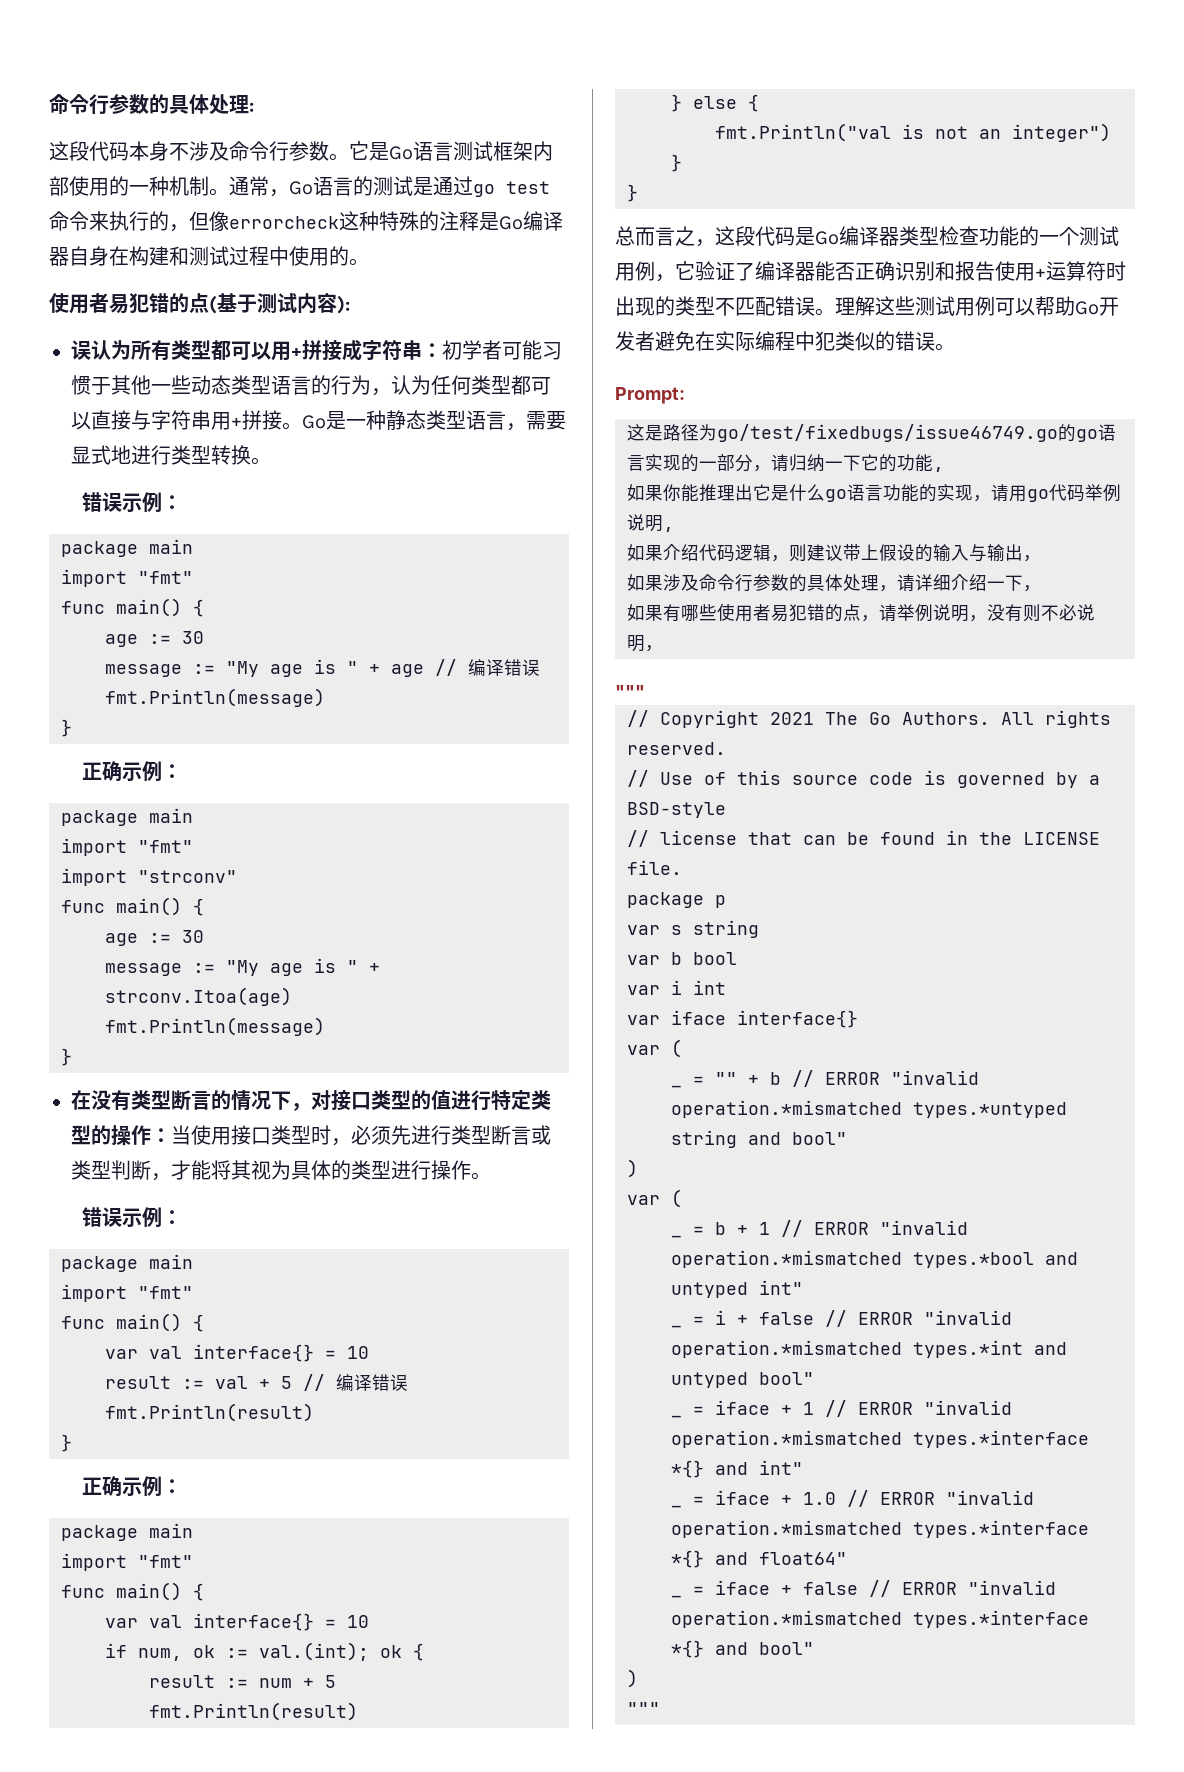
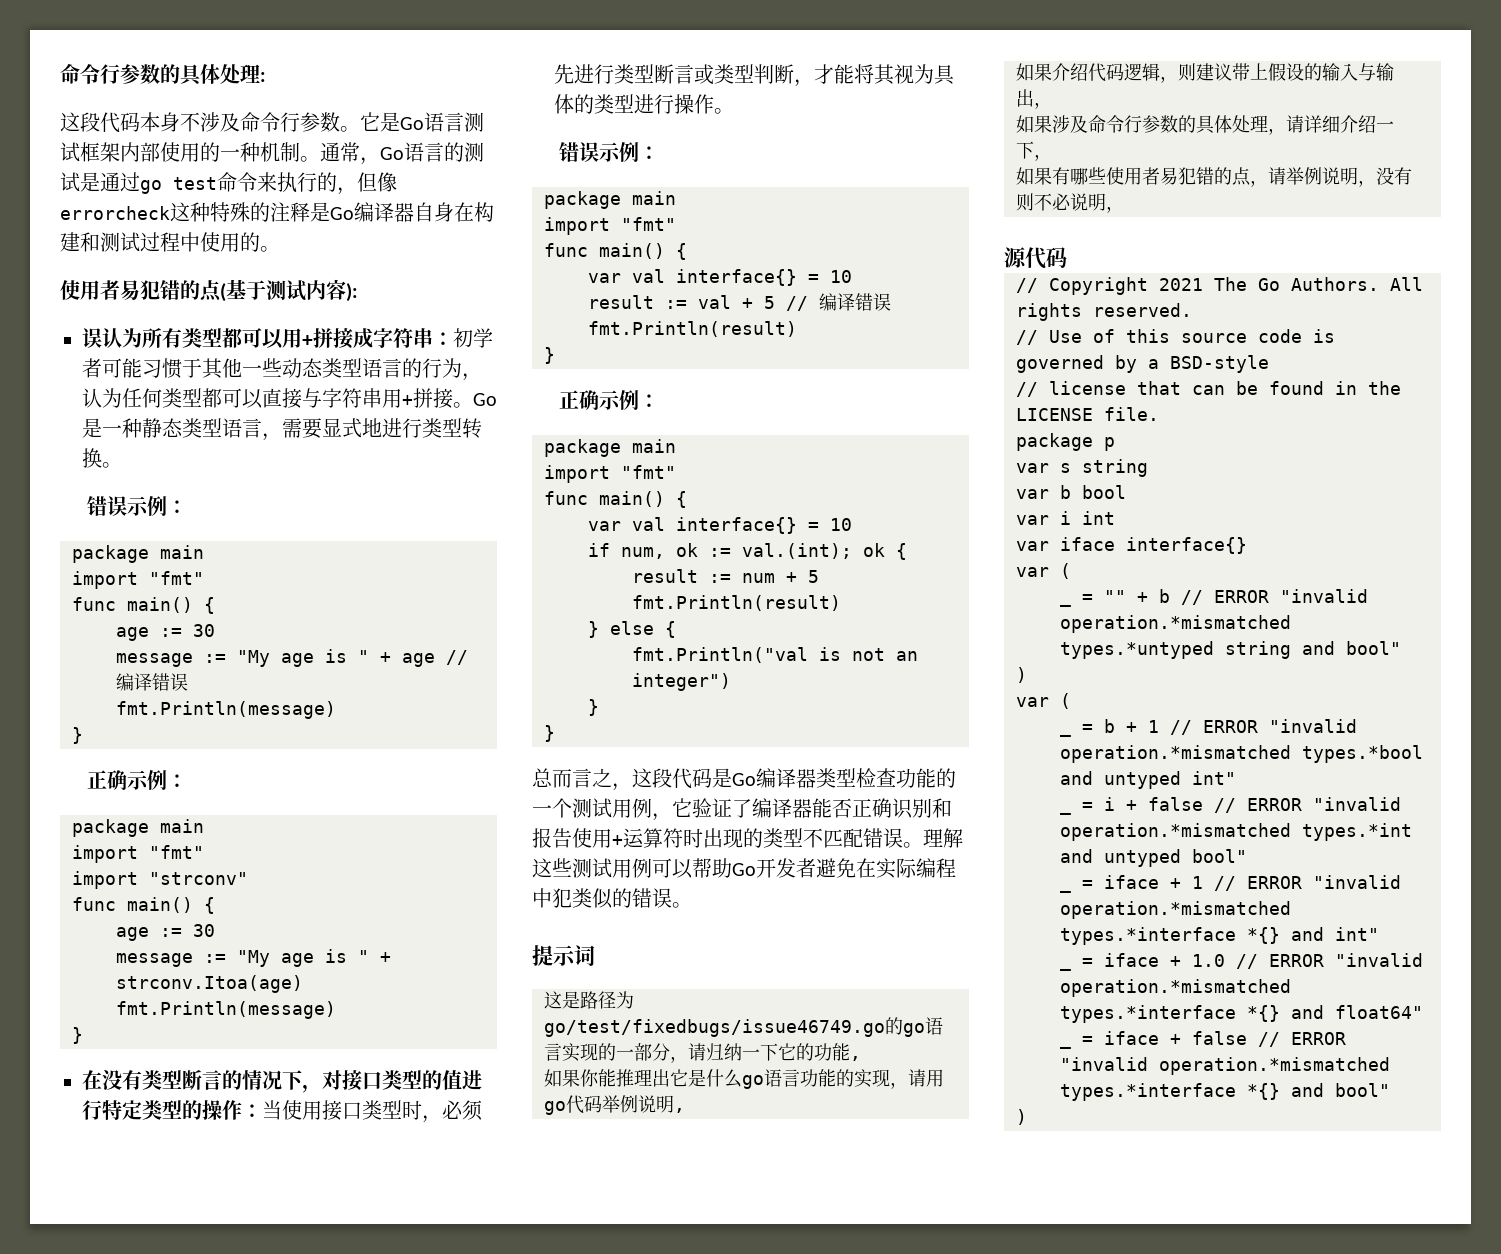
- Prompt:
+ 提示词
  如果有哪些使用者易犯错的点，请举例说明，没有则不必说明，
- """
+ 源代码
  _ = iface + false // ERROR "invalid operation.*mismatched types.*interface *{} and bool"
  )
- """

